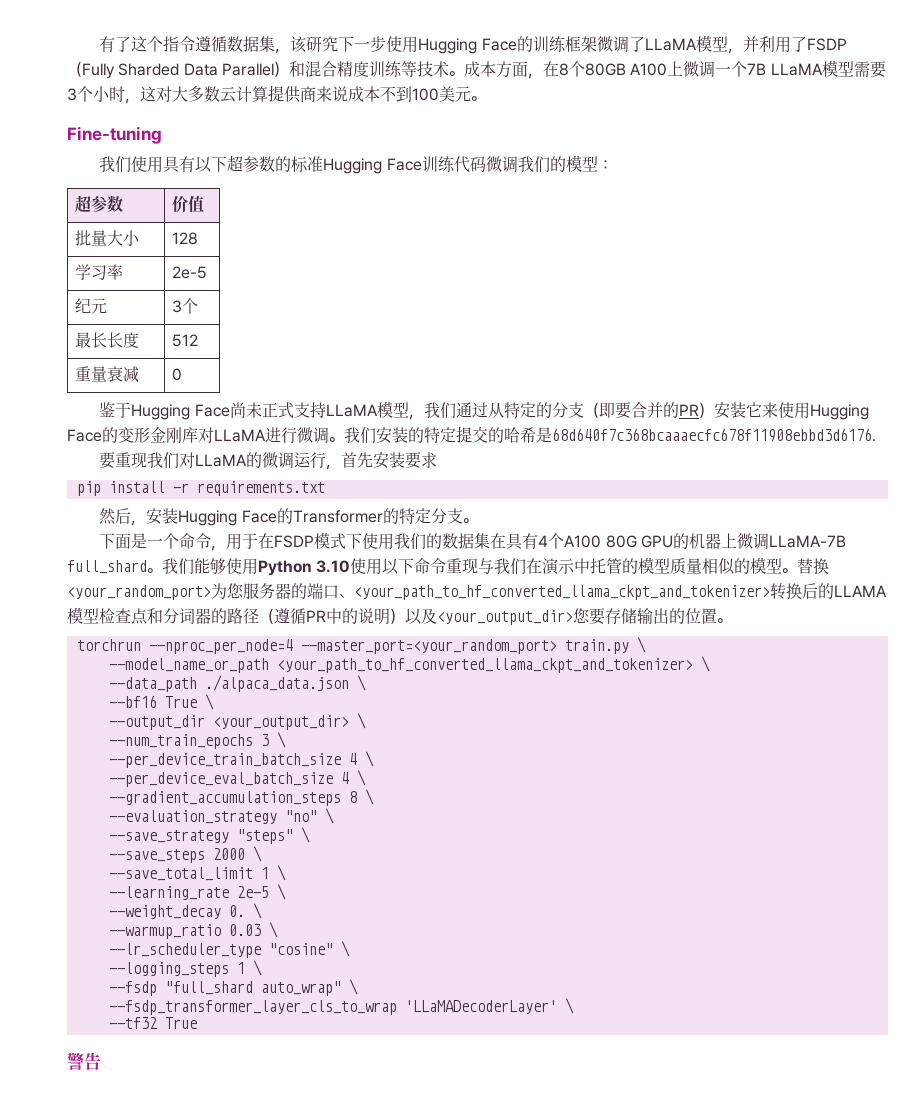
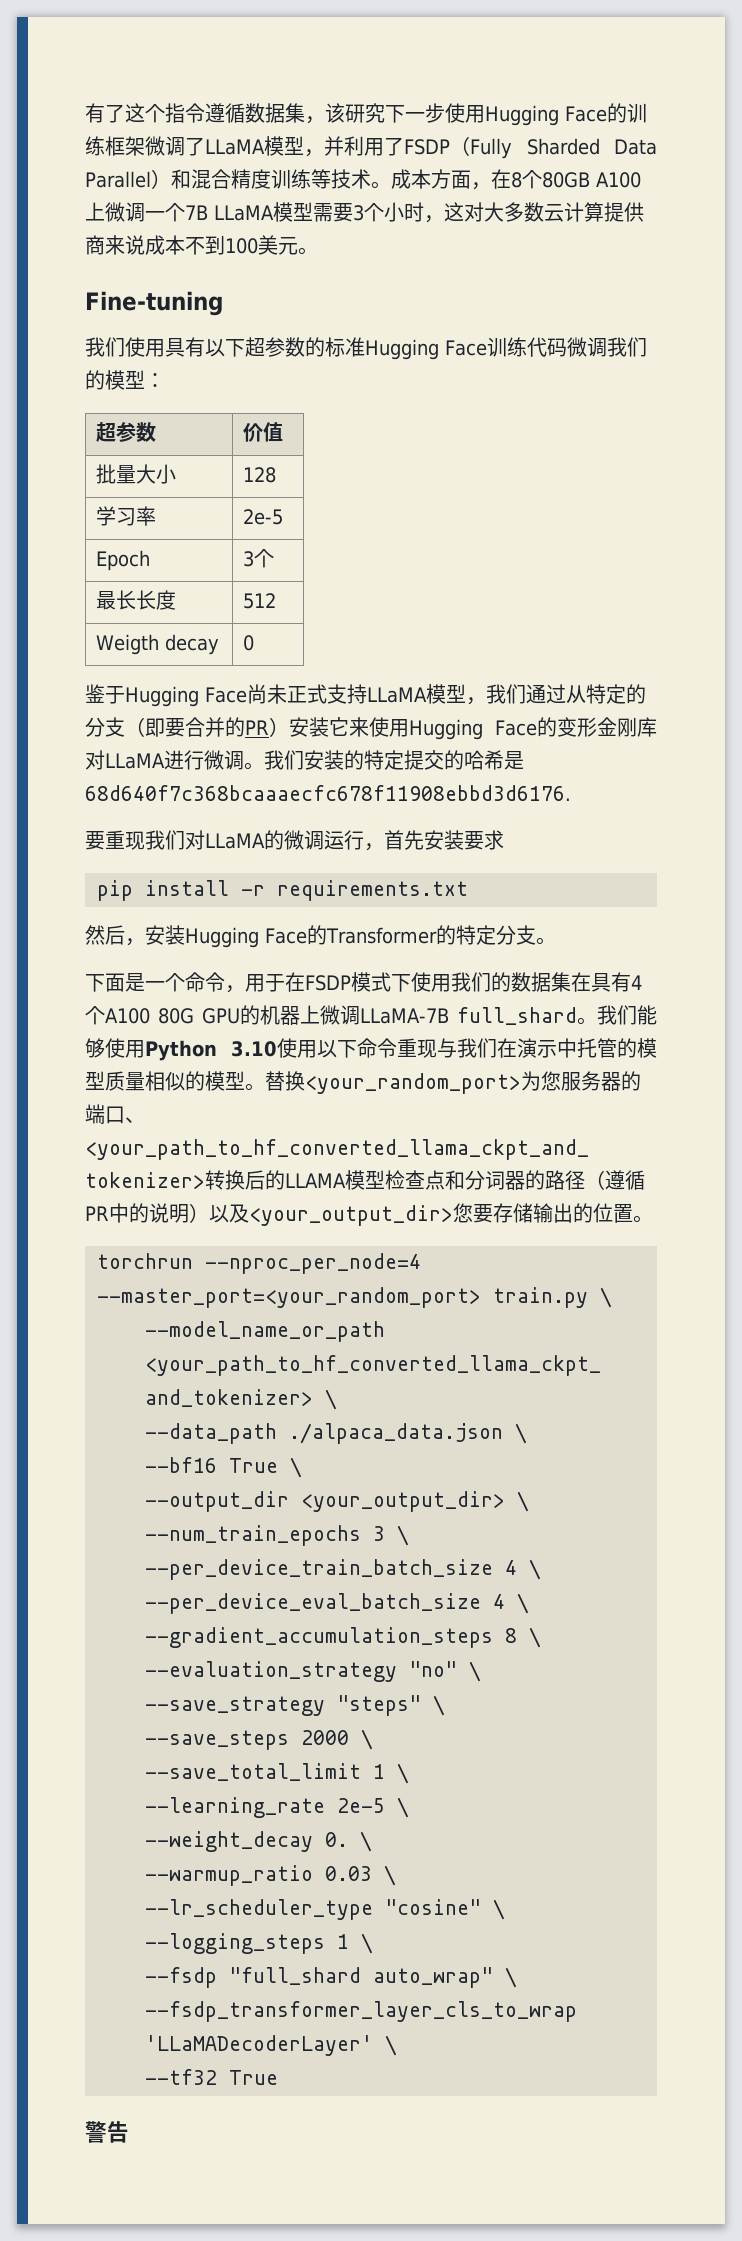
- 纪元 | 3个
+ Epoch | 3个
- 重量衰减 | 0
+ Weigth decay | 0

